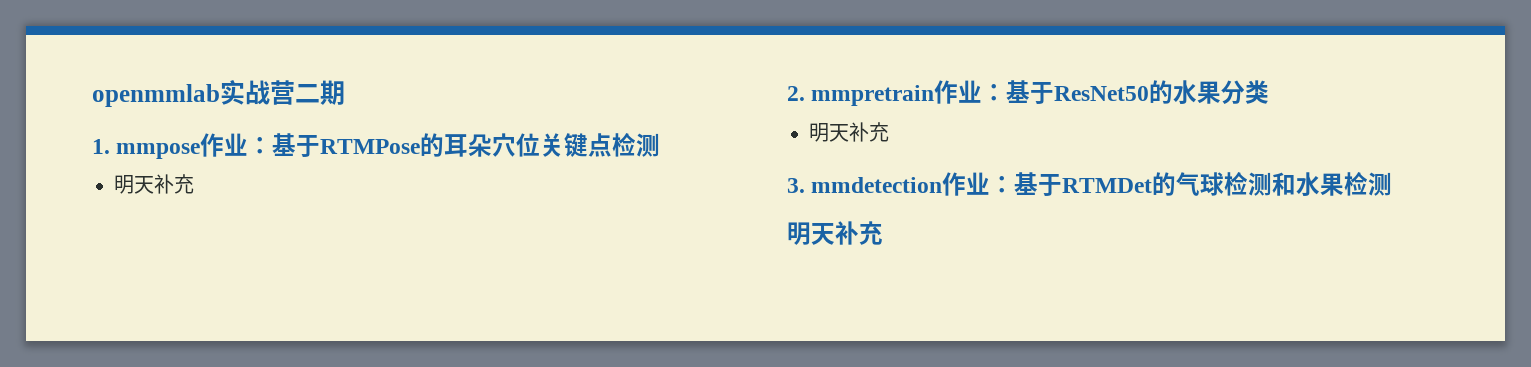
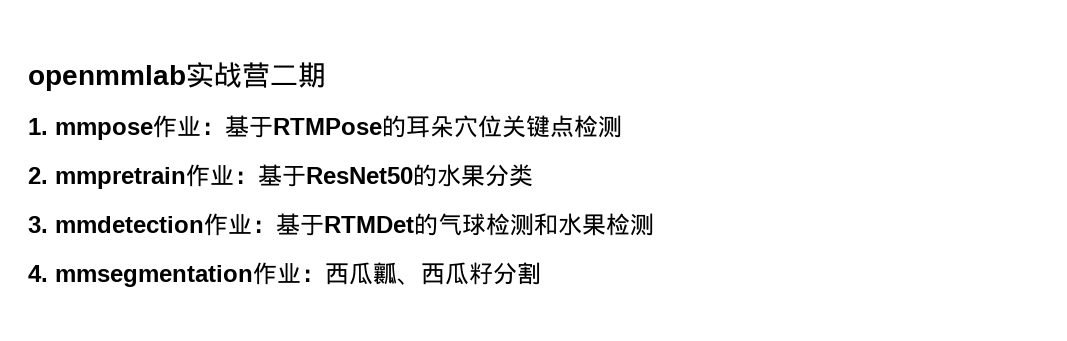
  1. mmpose作业：基于RTMPose的耳朵穴位关键点检测
- 明天补充
  2. mmpretrain作业：基于ResNet50的水果分类
- 明天补充
  3. mmdetection作业：基于RTMDet的气球检测和水果检测
- 明天补充
+ 4. mmsegmentation作业：西瓜瓤、西瓜籽分割

